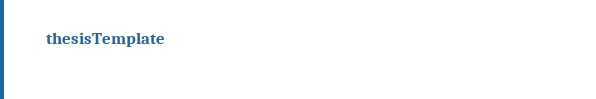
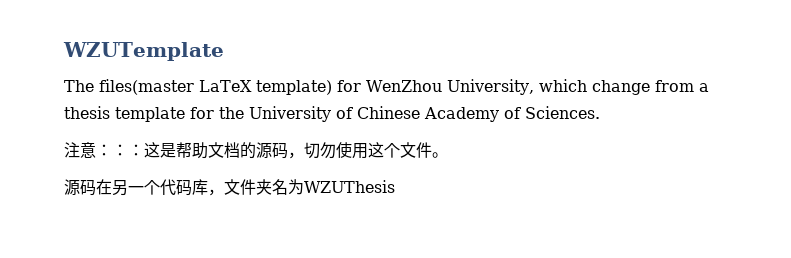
- thesisTemplate
+ WZUTemplate
+ The files(master LaTeX template) for WenZhou University, which change from a thesis template for the University of Chinese Academy of Sciences.
+ 注意：：：这是帮助文档的源码，切勿使用这个文件。
+ 源码在另一个代码库，文件夹名为WZUThesis

